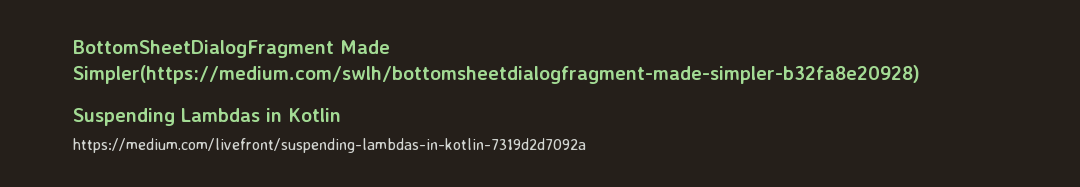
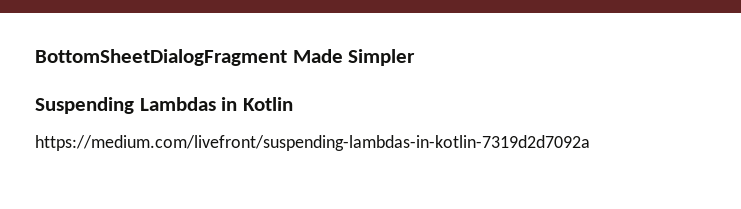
- BottomSheetDialogFragment Made Simpler(https://medium.com/swlh/bottomsheetdialogfragment-made-simpler-b32fa8e20928)
+ BottomSheetDialogFragment Made Simpler

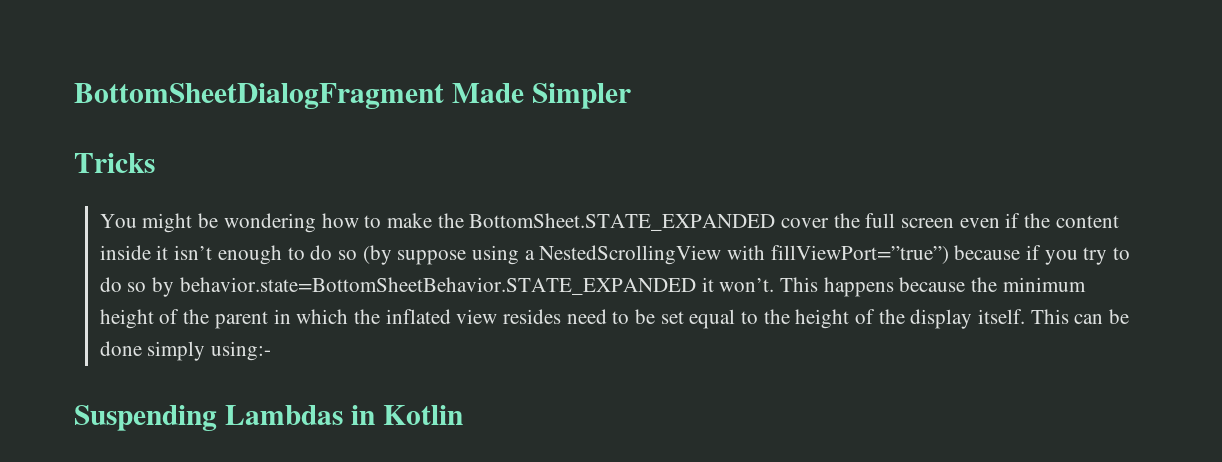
+ Tricks
+ You might be wondering how to make the BottomSheet.STATE_EXPANDED cover the full screen even if the content inside it isn’t enough to do so (by suppose using a NestedScrollingView with fillViewPort=”true”) because if you try to do so by behavior.state=BottomSheetBehavior.STATE_EXPANDED it won’t. This happens because the minimum height of the parent in which the inflated view resides need to be set equal to the height of the display itself. This can be done simply using:-
- https://medium.com/livefront/suspending-lambdas-in-kotlin-7319d2d7092a

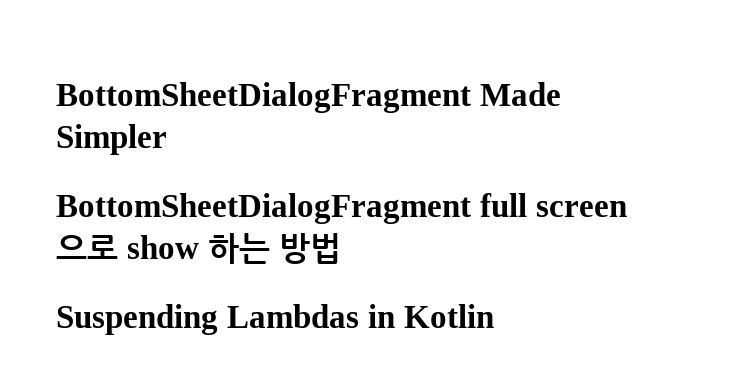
- Tricks
- You might be wondering how to make the BottomSheet.STATE_EXPANDED cover the full screen even if the content inside it isn’t enough to do so (by suppose using a NestedScrollingView with fillViewPort=”true”) because if you try to do so by behavior.state=BottomSheetBehavior.STATE_EXPANDED it won’t. This happens because the minimum height of the parent in which the inflated view resides need to be set equal to the height of the display itself. This can be done simply using:-
+ BottomSheetDialogFragment full screen 으로 show 하는 방법

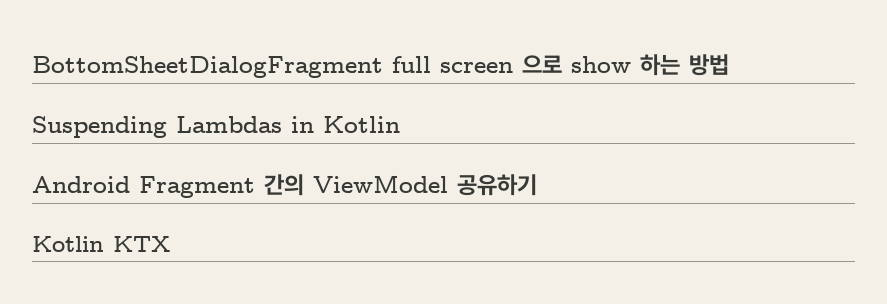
- BottomSheetDialogFragment Made Simpler
+ Android Fragment 간의 ViewModel 공유하기
+ Kotlin KTX

